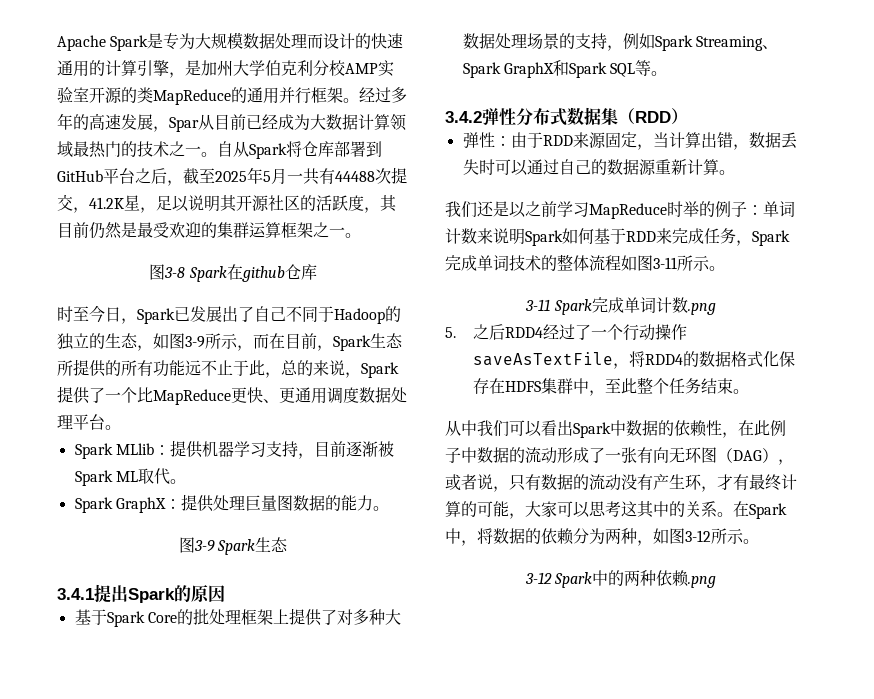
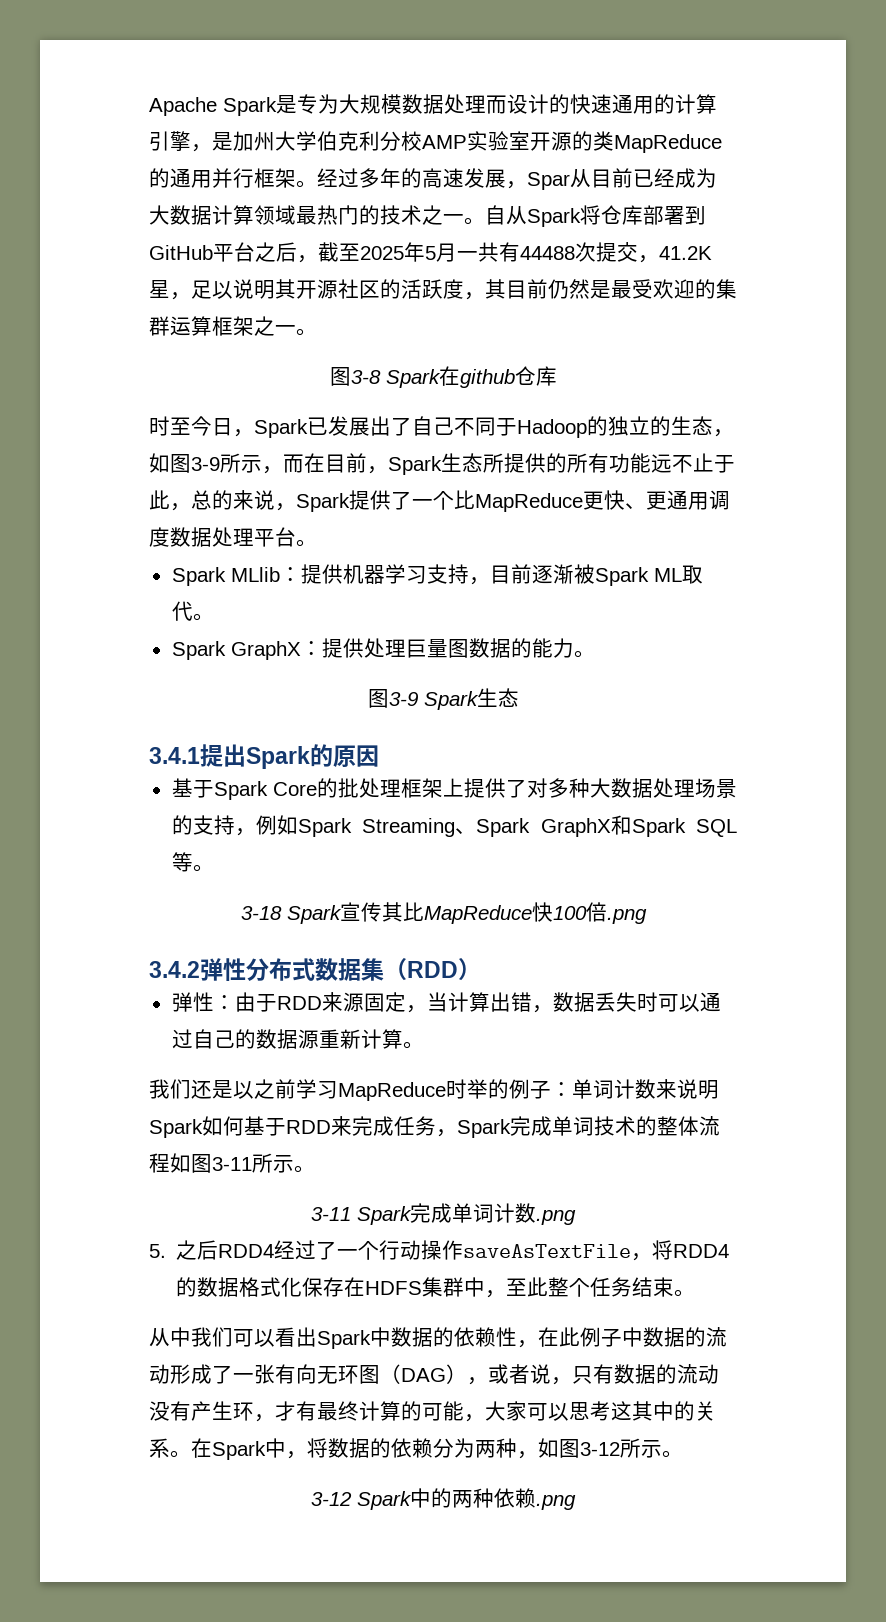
+ 3-18 Spark宣传其比MapReduce快100倍.png

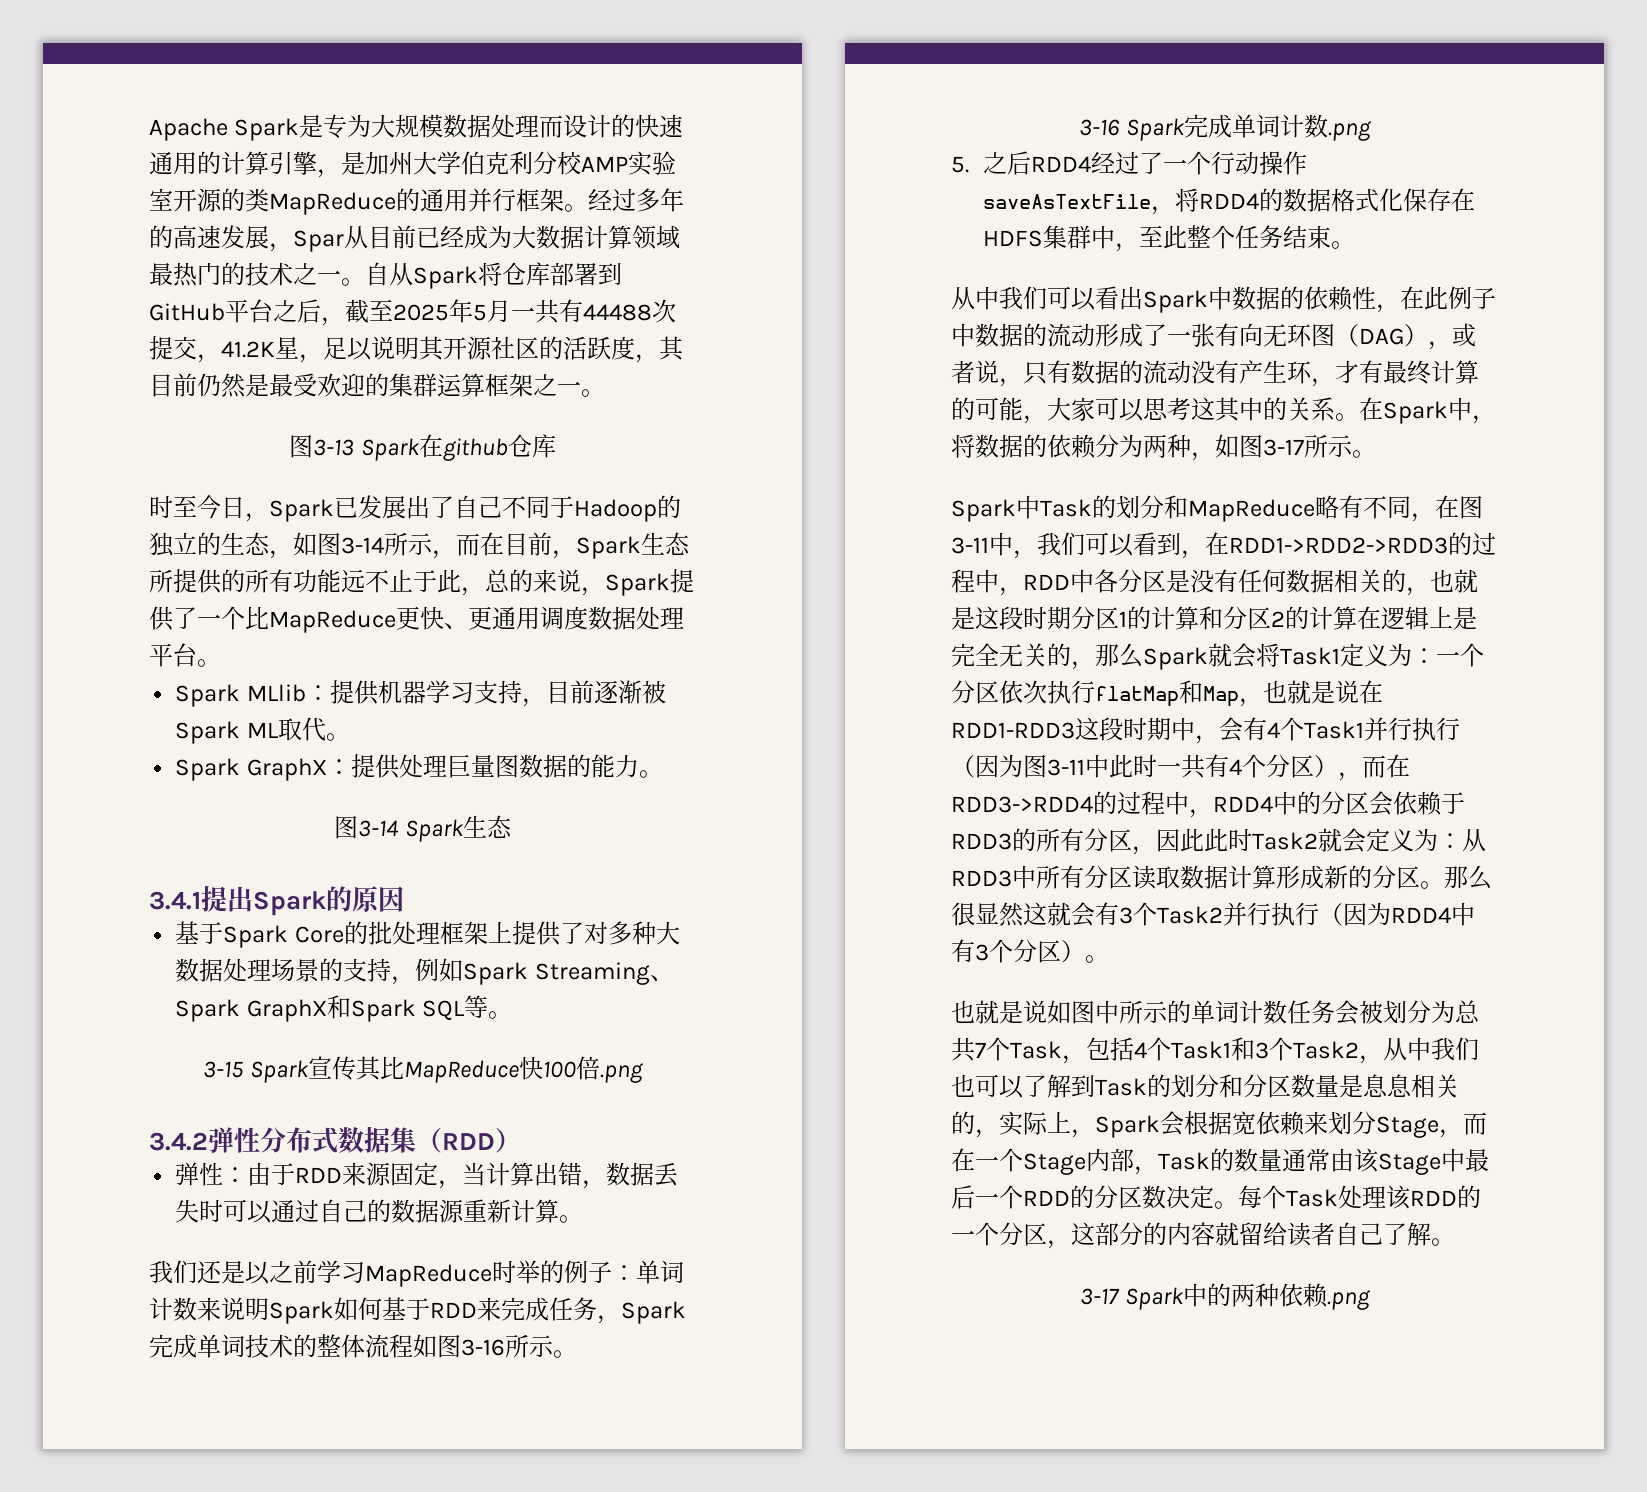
- 图3-8 Spark在github仓库
+ 图3-13 Spark在github仓库
- 时至今日，Spark已发展出了自己不同于Hadoop的独立的生态，如图3-9所示，而在目前，Spark生态所提供的所有功能远不止于此，总的来说，Spark提供了一个比MapReduce更快、更通用调度数据处理平台。
+ 时至今日，Spark已发展出了自己不同于Hadoop的独立的生态，如图3-14所示，而在目前，Spark生态所提供的所有功能远不止于此，总的来说，Spark提供了一个比MapReduce更快、更通用调度数据处理平台。
- 图3-9 Spark生态
+ 图3-14 Spark生态
- 3-18 Spark宣传其比MapReduce快100倍.png
+ 3-15 Spark宣传其比MapReduce快100倍.png
- 我们还是以之前学习MapReduce时举的例子：单词计数来说明Spark如何基于RDD来完成任务，Spark完成单词技术的整体流程如图3-11所示。
- 3-11 Spark完成单词计数.png
+ 我们还是以之前学习MapReduce时举的例子：单词计数来说明Spark如何基于RDD来完成任务，Spark完成单词技术的整体流程如图3-16所示。
+ 3-16 Spark完成单词计数.png
- 在Spark中，将数据的依赖分为两种，如图3-12所示。
- 3-12 Spark中的两种依赖.png
+ 在Spark中，将数据的依赖分为两种，如图3-17所示。
+ Spark中Task的划分和MapReduce略有不同，在图3-11中，我们可以看到，在RDD1->RDD2->RDD3的过程中，RDD中各分区是没有任何数据相关的，也就是这段时期分区1的计算和分区2的计算在逻辑上是完全无关的，那么Spark就会将Task1定义为：一个分区依次执行flatMap和Map，也就是说在RDD1-RDD3这段时期中，会有4个Task1并行执行（因为图3-11中此时一共有4个分区），而在RDD3->RDD4的过程中，RDD4中的分区会依赖于RDD3的所有分区，因此此时Task2就会定义为：从RDD3中所有分区读取数据计算形成新的分区。那么很显然这就会有3个Task2并行执行（因为RDD4中有3个分区）。
+ 也就是说如图中所示的单词计数任务会被划分为总共7个Task，包括4个Task1和3个Task2，从中我们也可以了解到Task的划分和分区数量是息息相关的，实际上，Spark会根据宽依赖来划分Stage，而在一个Stage内部，Task的数量通常由该Stage中最后一个RDD的分区数决定。每个Task处理该RDD的一个分区，这部分的内容就留给读者自己了解。
+ 3-17 Spark中的两种依赖.png

